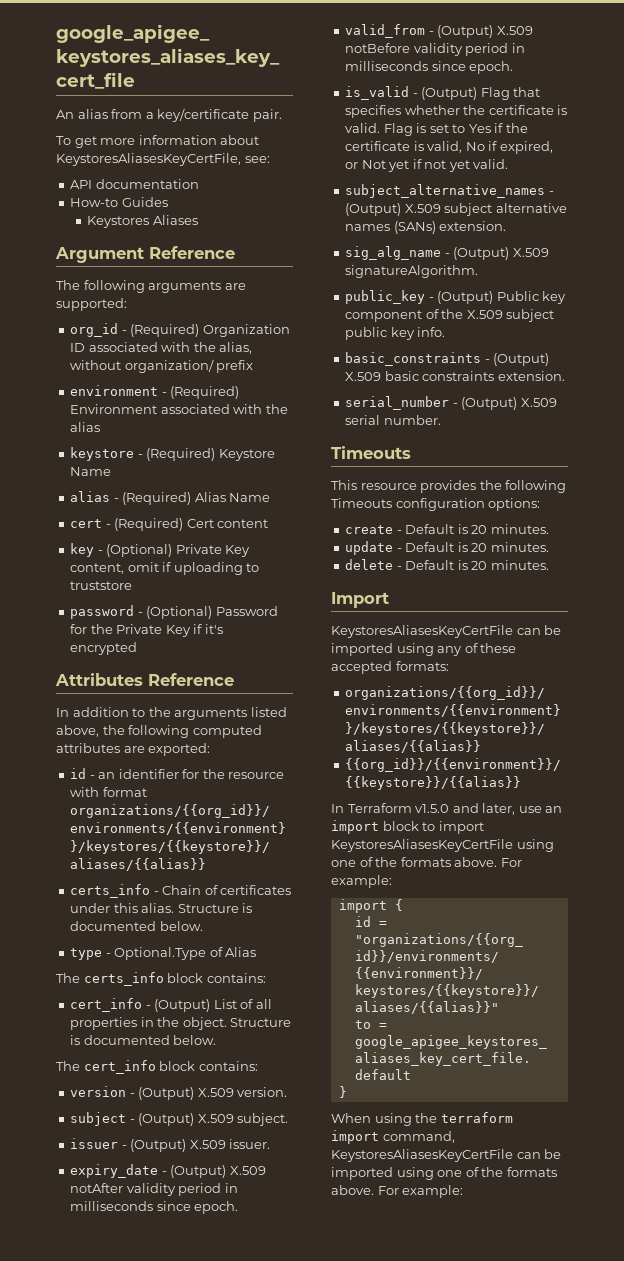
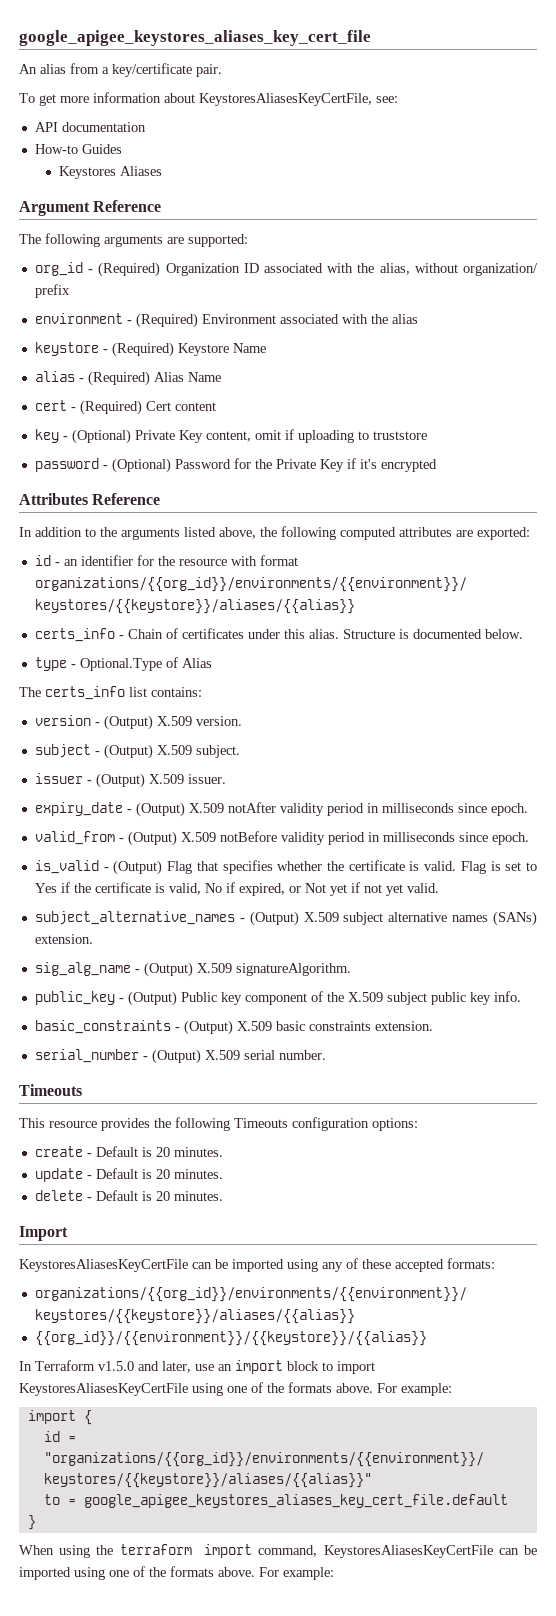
- The certs_info block contains:
- cert_info - (Output) List of all properties in the object. Structure is documented below.
- The cert_info block contains:
+ The certs_info list contains:

